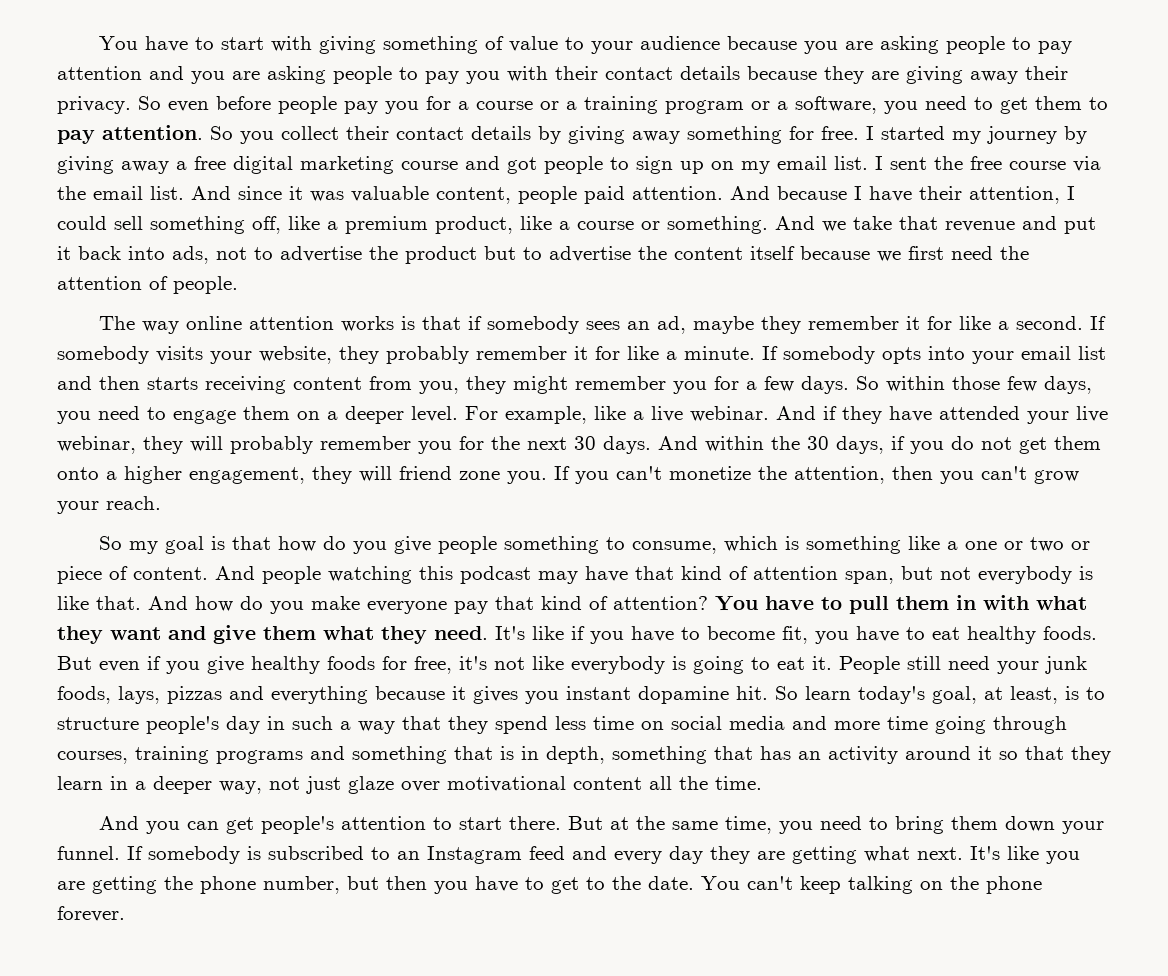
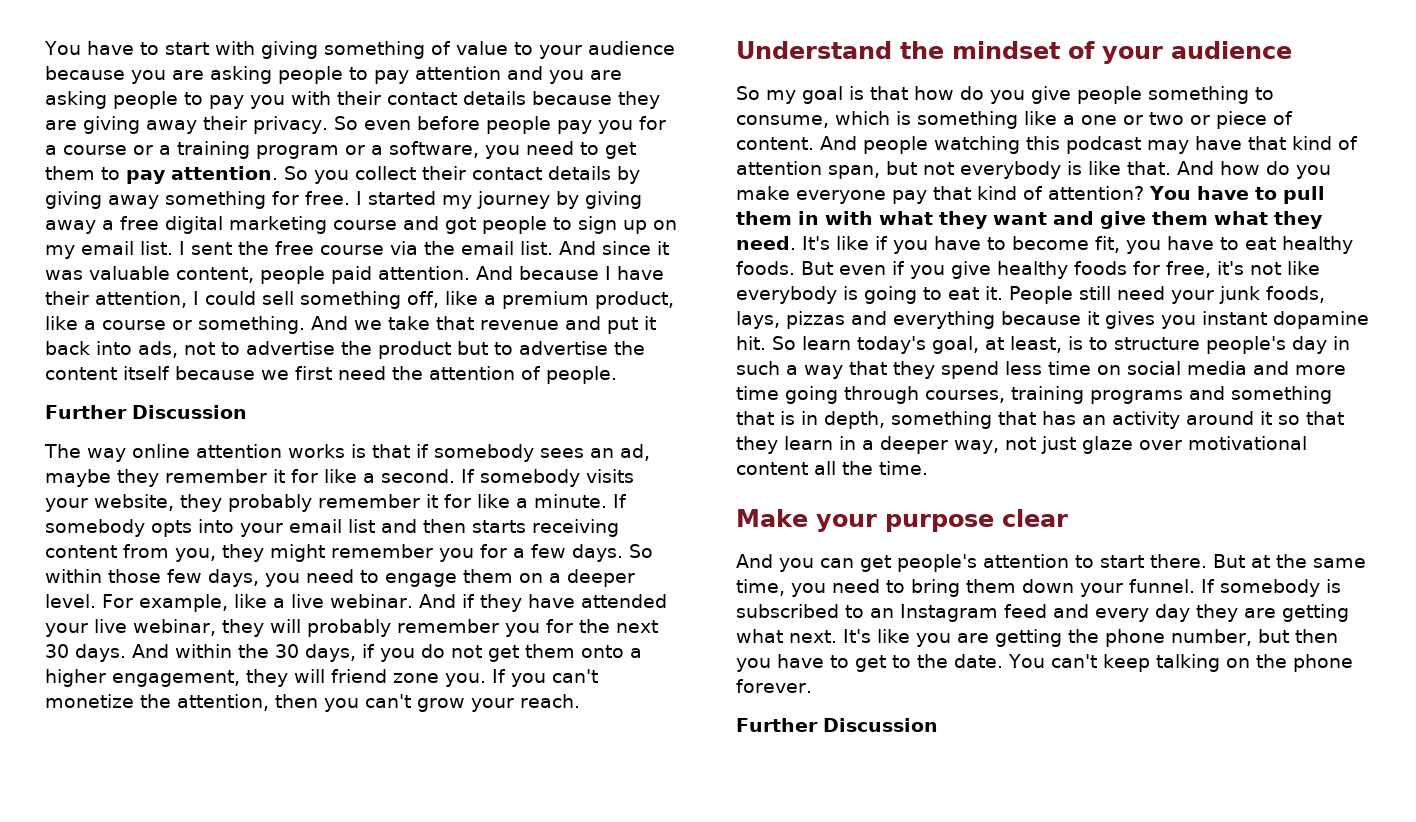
  And we take that revenue and put it back into ads, not to advertise the product but to advertise the content itself because we first need the attention of people.
+ Further Discussion
+ Understand the mindset of your audience
+ Make your purpose clear
  You can't keep talking on the phone forever.
+ Further Discussion

